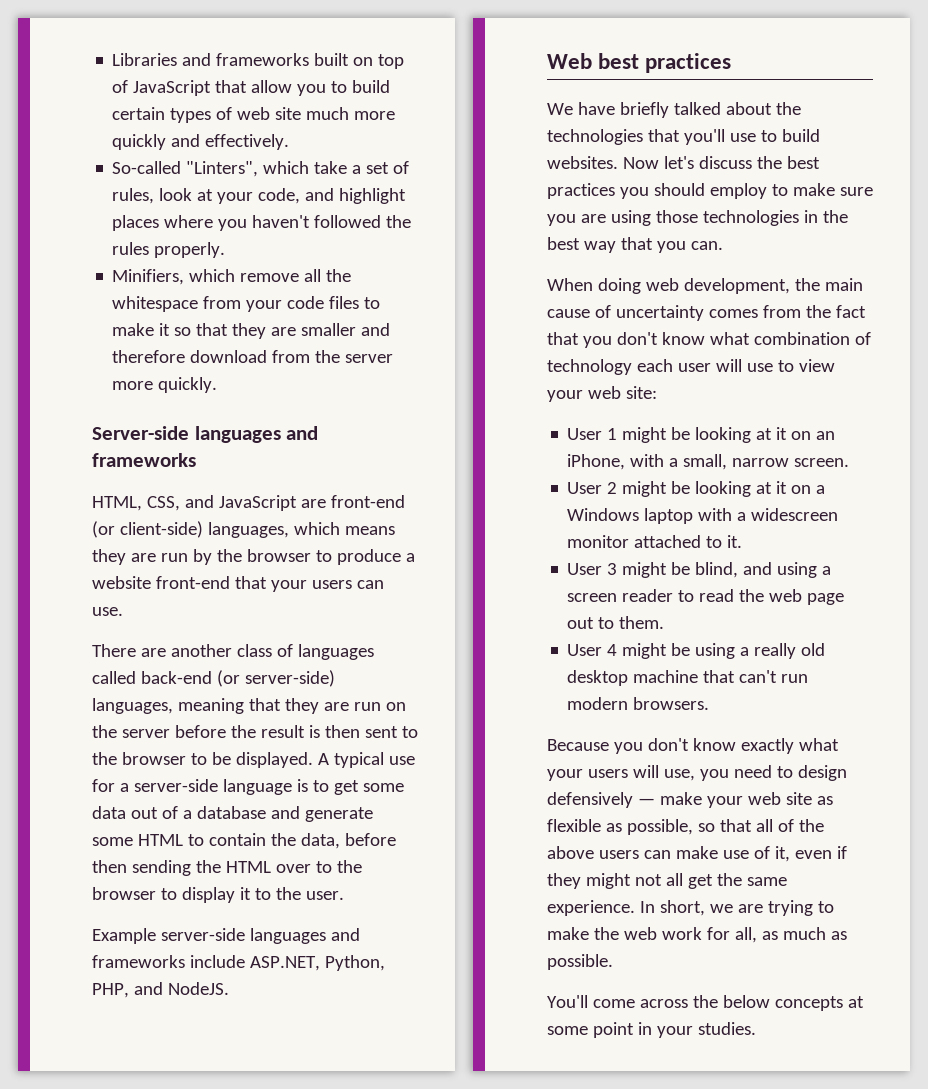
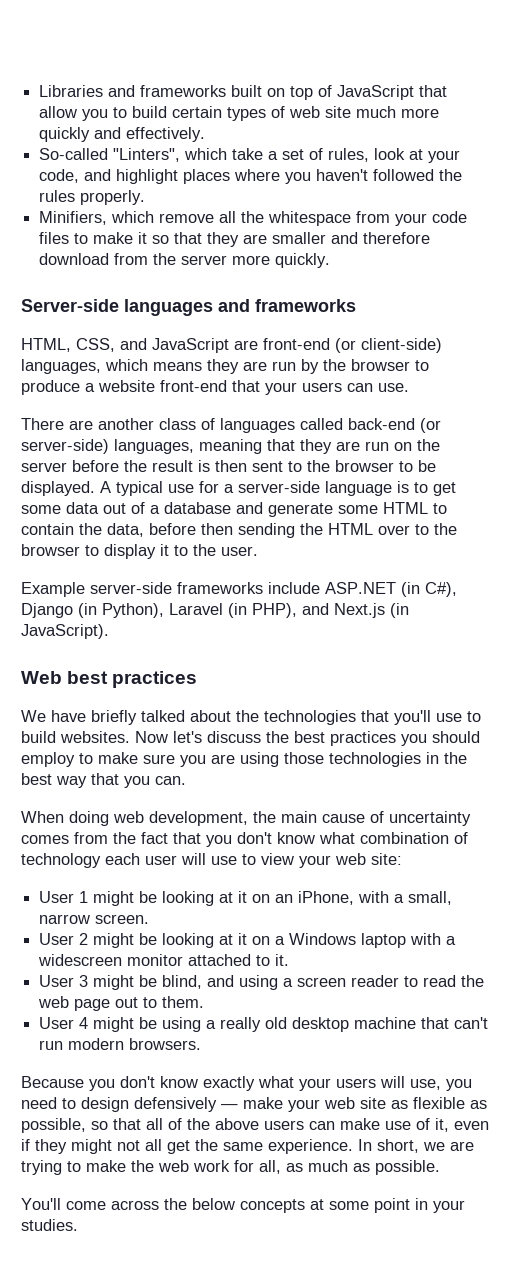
- Example server-side languages and frameworks include ASP.NET, Python, PHP, and NodeJS.
+ Example server-side frameworks include ASP.NET (in C#), Django (in Python), Laravel (in PHP), and Next.js (in JavaScript).

